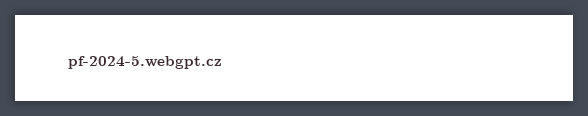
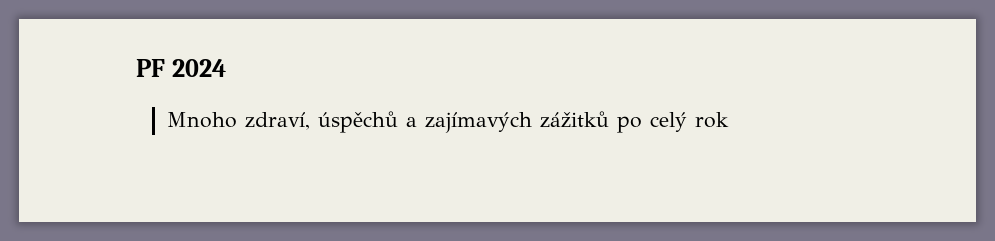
- pf-2024-5.webgpt.cz
+ PF 2024
+ Mnoho zdraví, úspěchů a zajímavých zážitků po celý rok

